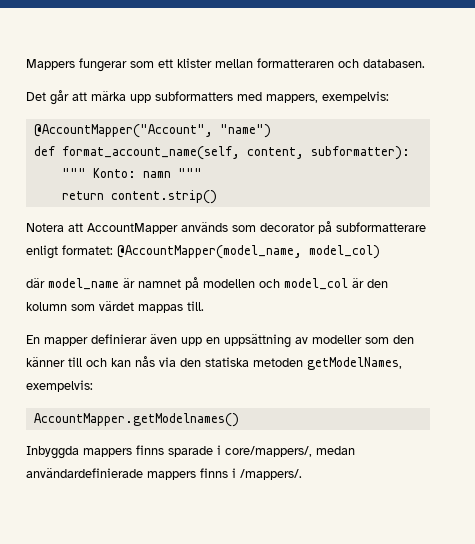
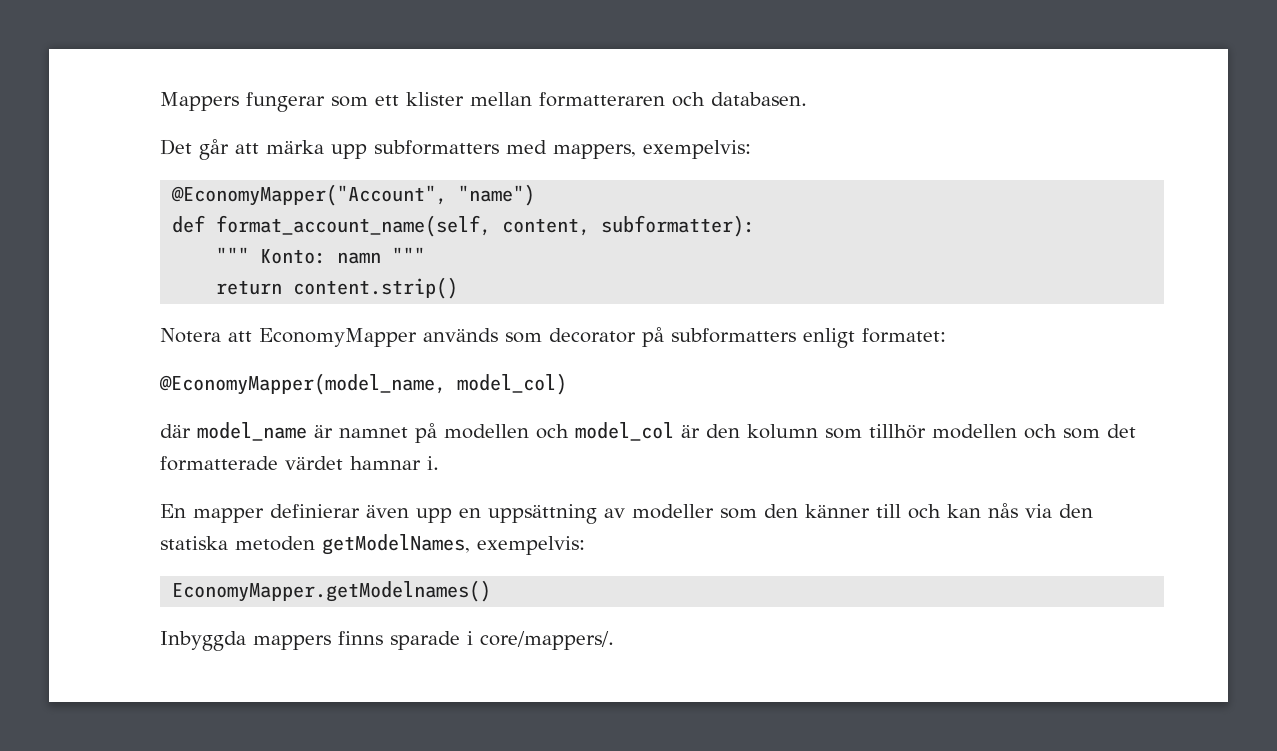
- @AccountMapper("Account", "name")
+ @EconomyMapper("Account", "name")
- Notera att AccountMapper används som decorator på subformatterare enligt formatet: @AccountMapper(model_name, model_col)
+ Notera att EconomyMapper används som decorator på subformatters enligt formatet:
+ @EconomyMapper(model_name, model_col)
- där model_name är namnet på modellen och model_col är den kolumn som värdet mappas till.
+ där model_name är namnet på modellen och model_col är den kolumn som tillhör modellen och som det formatterade värdet hamnar i.
- AccountMapper.getModelnames()
+ EconomyMapper.getModelnames()
- Inbyggda mappers finns sparade i core/mappers/, medan användardefinierade mappers finns i /mappers/.
+ Inbyggda mappers finns sparade i core/mappers/.

